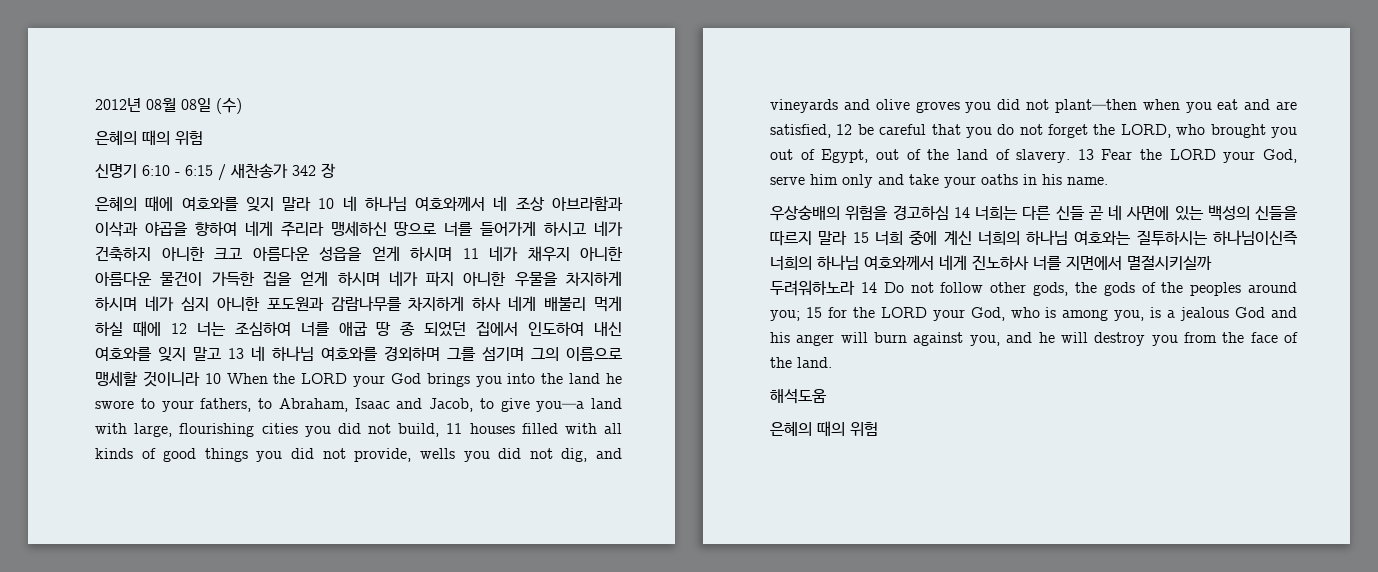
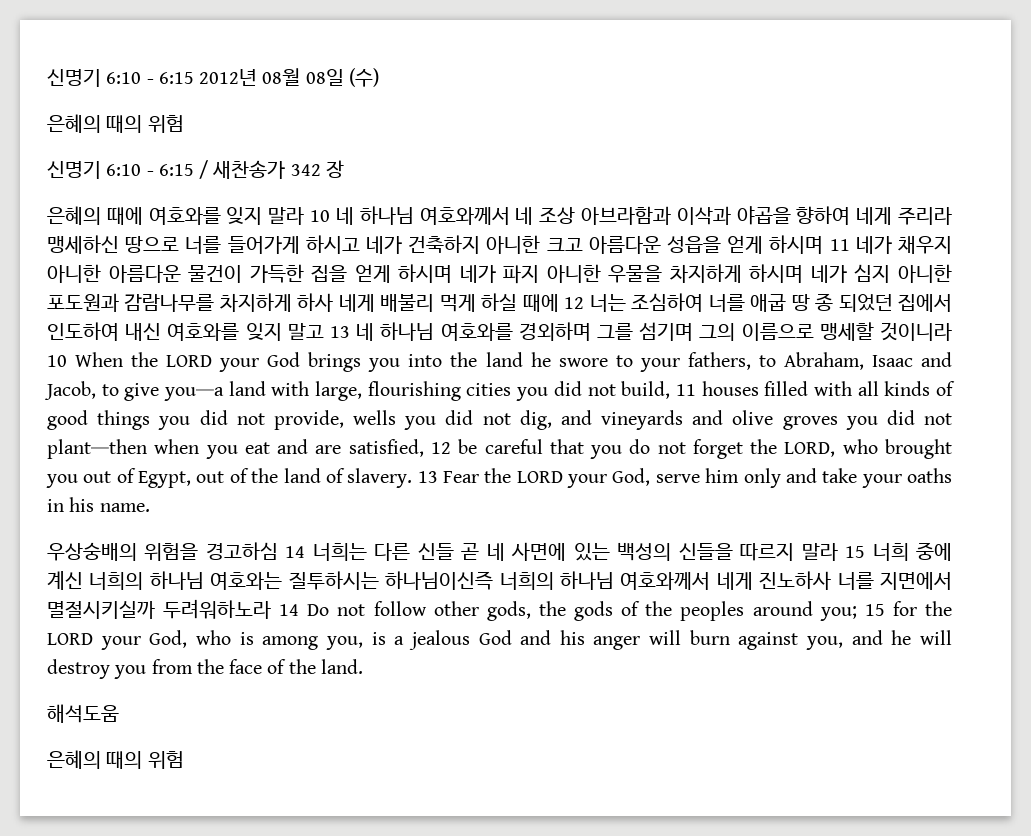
- 2012년 08월 08일 (수)
+ 신명기 6:10 - 6:15 2012년 08월 08일 (수)

